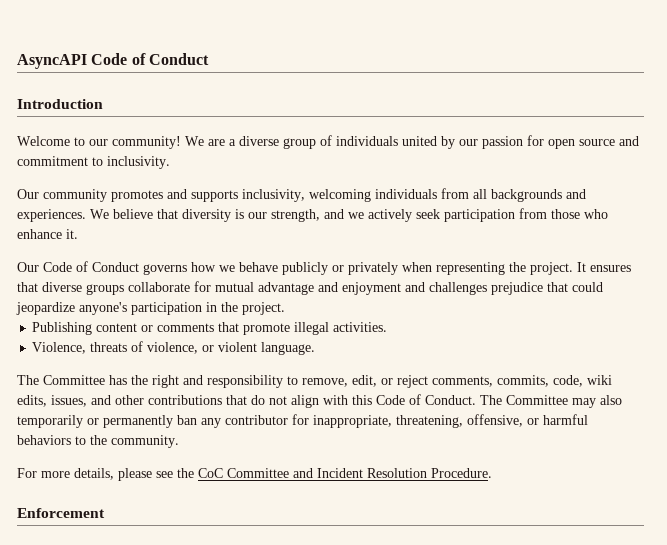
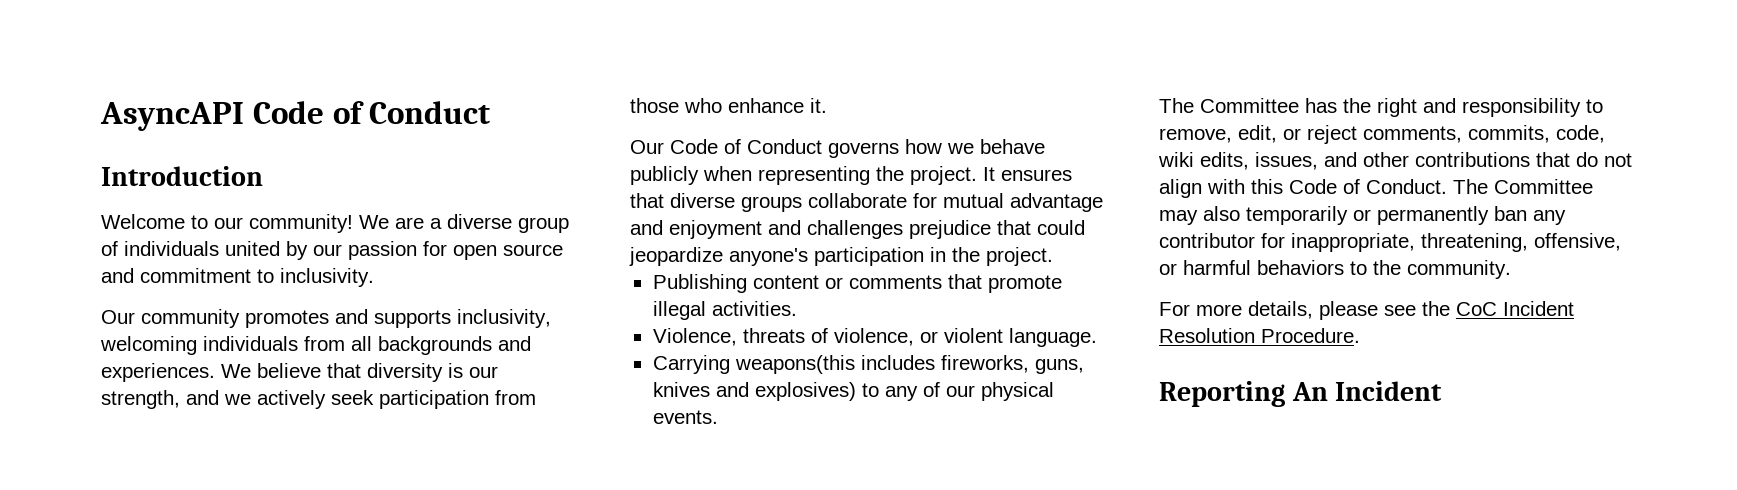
- Our Code of Conduct governs how we behave publicly or privately when representing the project.
+ Our Code of Conduct governs how we behave publicly when representing the project.
+ Carrying weapons(this includes fireworks, guns, knives and explosives) to any of our physical events.
- For more details, please see the CoC Committee and Incident Resolution Procedure.
+ For more details, please see the CoC Incident Resolution Procedure.
- Enforcement
+ Reporting An Incident

